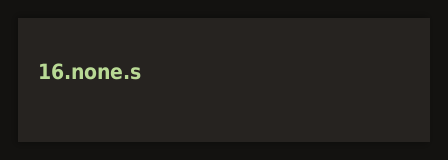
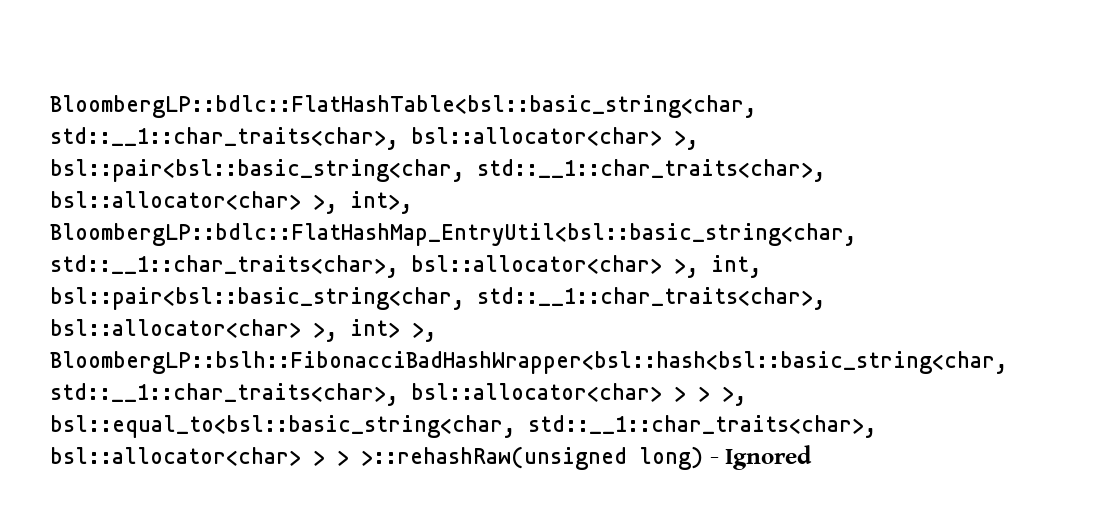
- 16.none.s
+ BloombergLP::bdlc::FlatHashTable<bsl::basic_string<char, std::__1::char_traits<char>, bsl::allocator<char> >, bsl::pair<bsl::basic_string<char, std::__1::char_traits<char>, bsl::allocator<char> >, int>, BloombergLP::bdlc::FlatHashMap_EntryUtil<bsl::basic_string<char, std::__1::char_traits<char>, bsl::allocator<char> >, int, bsl::pair<bsl::basic_string<char, std::__1::char_traits<char>, bsl::allocator<char> >, int> >, BloombergLP::bslh::FibonacciBadHashWrapper<bsl::hash<bsl::basic_string<char, std::__1::char_traits<char>, bsl::allocator<char> > > >, bsl::equal_to<bsl::basic_string<char, std::__1::char_traits<char>, bsl::allocator<char> > > >::rehashRaw(unsigned long) - Ignored

